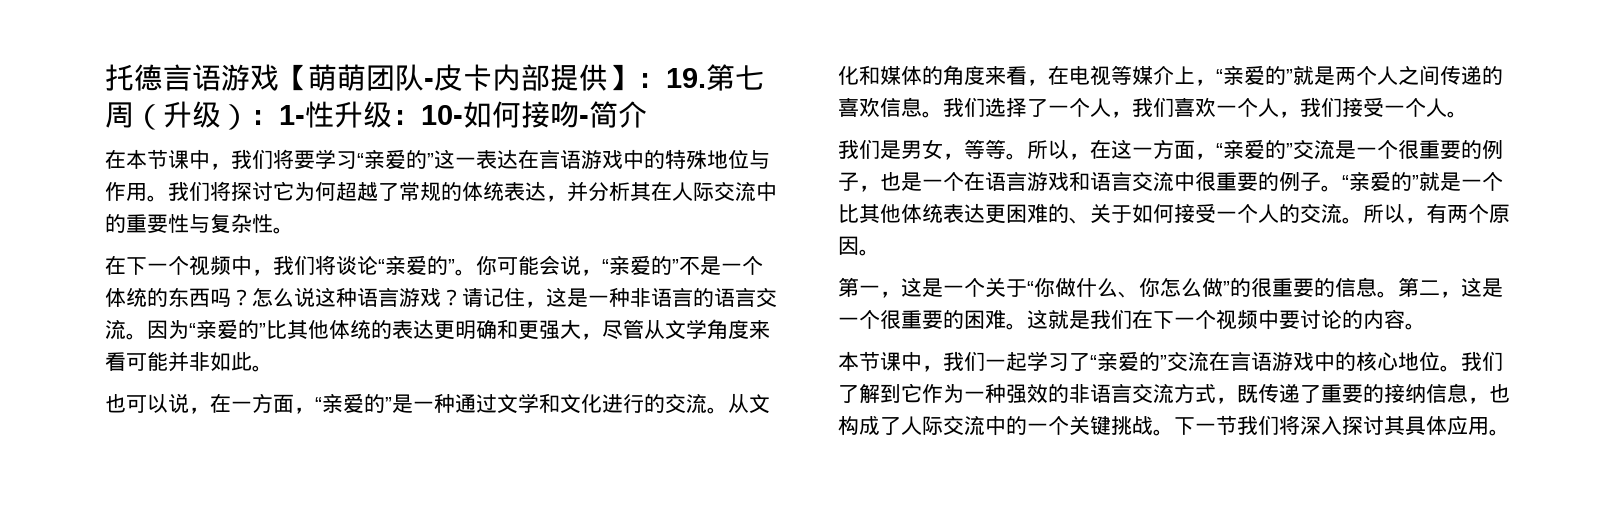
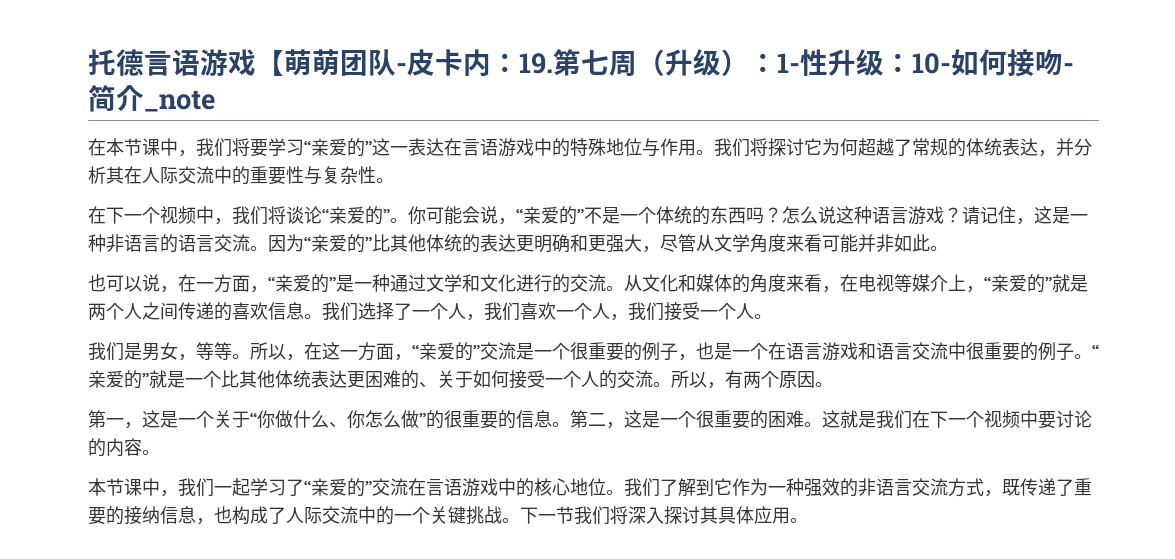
- 托德言语游戏【萌萌团队-皮卡内部提供】：19.第七周（升级）：1-性升级：10-如何接吻-简介
+ 托德言语游戏【萌萌团队-皮卡内：19.第七周（升级）：1-性升级：10-如何接吻-简介_note

